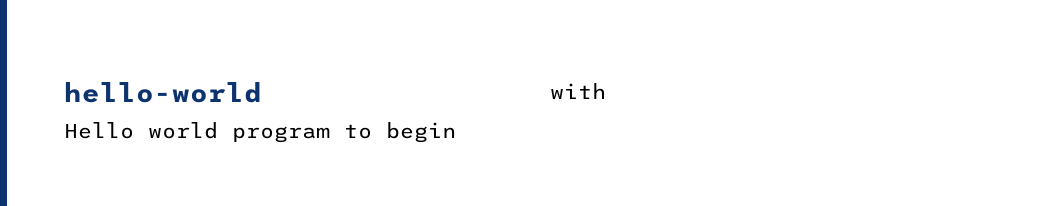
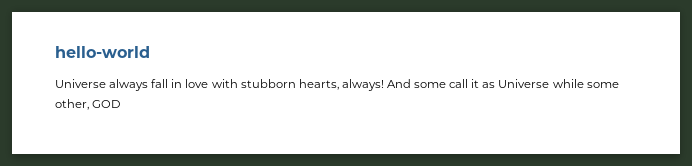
- Hello world program to begin with
+ Universe always fall in love with stubborn hearts, always! And some call it as Universe while some other, GOD

